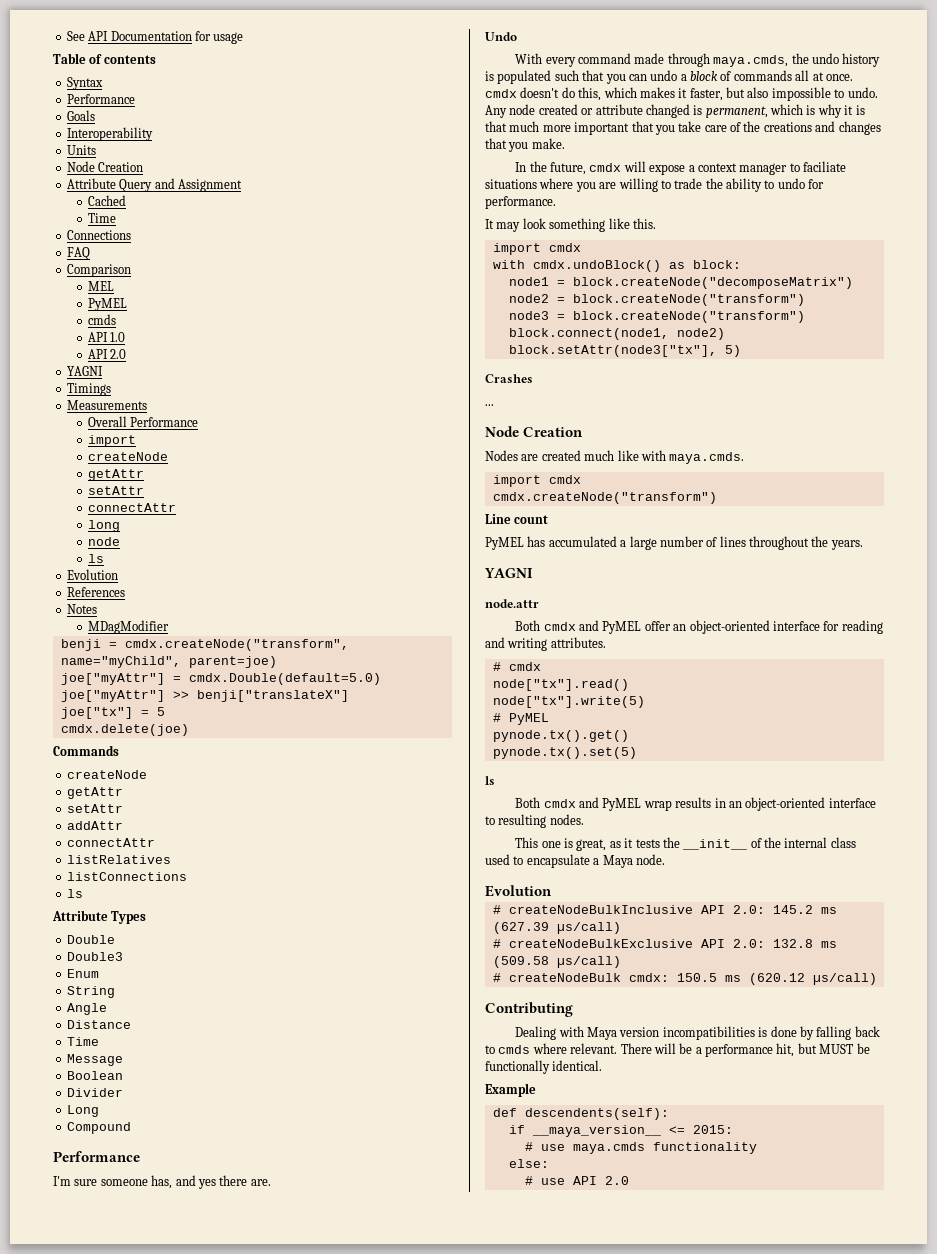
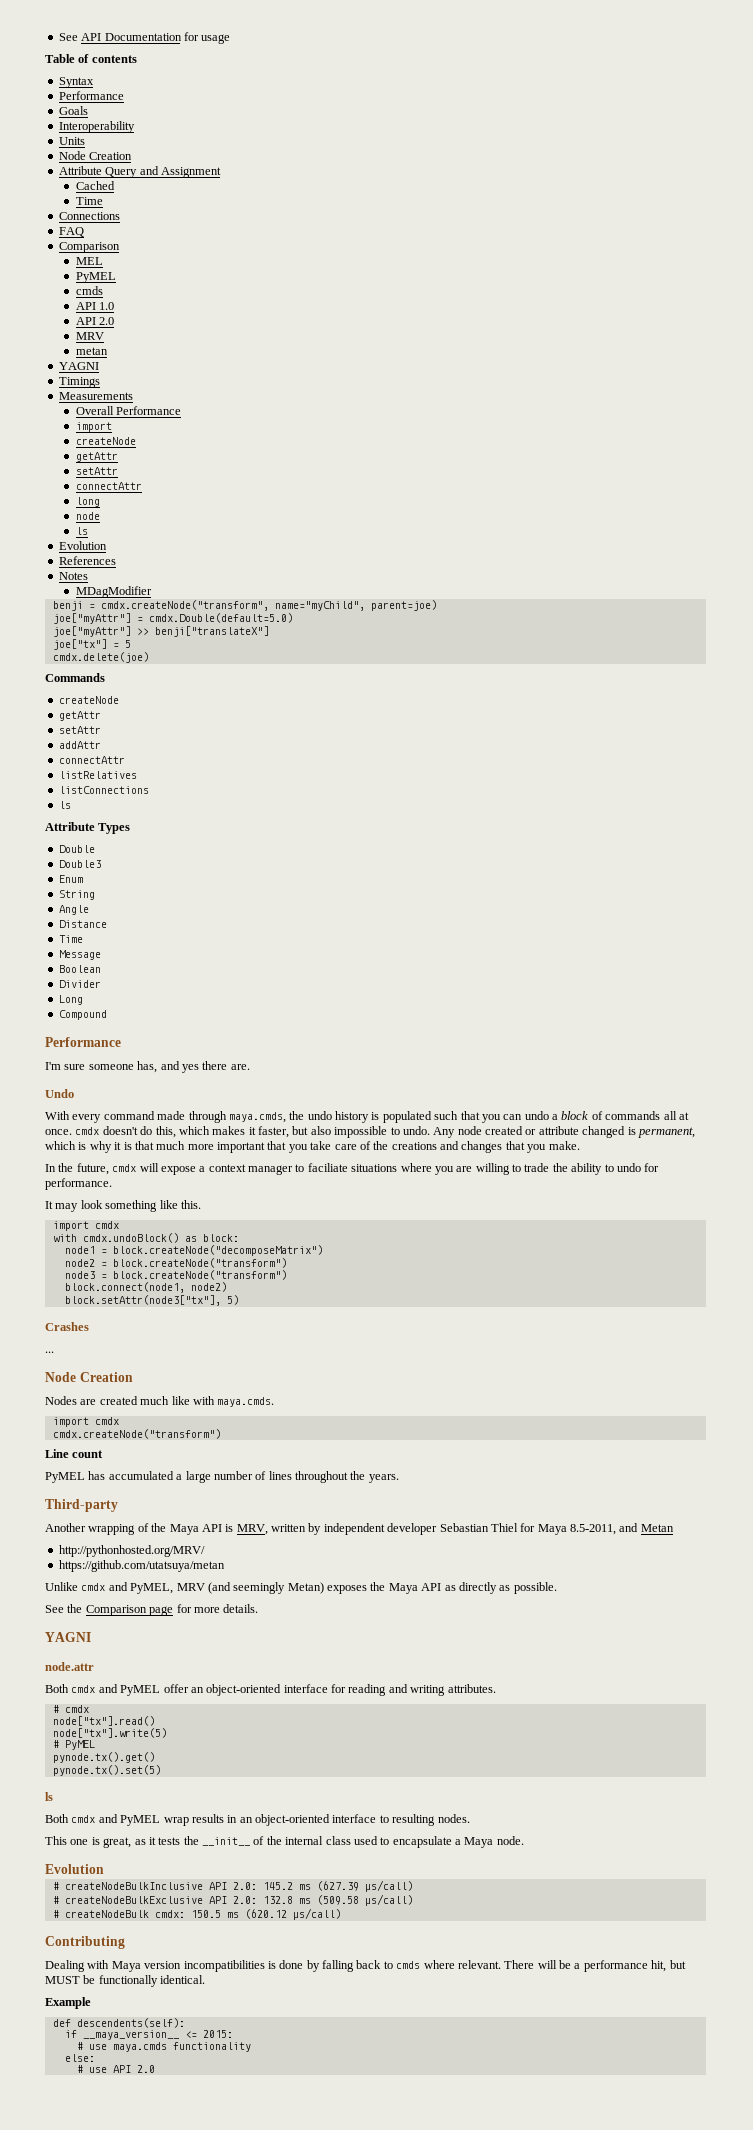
  API 1.0
  API 2.0
+ MRV
+ metan
+ Third-party
+ Another wrapping of the Maya API is MRV, written by independent developer Sebastian Thiel for Maya 8.5-2011, and Metan
+ http://pythonhosted.org/MRV/
+ https://github.com/utatsuya/metan
+ Unlike cmdx and PyMEL, MRV (and seemingly Metan) exposes the Maya API as directly as possible.
+ See the Comparison page for more details.

